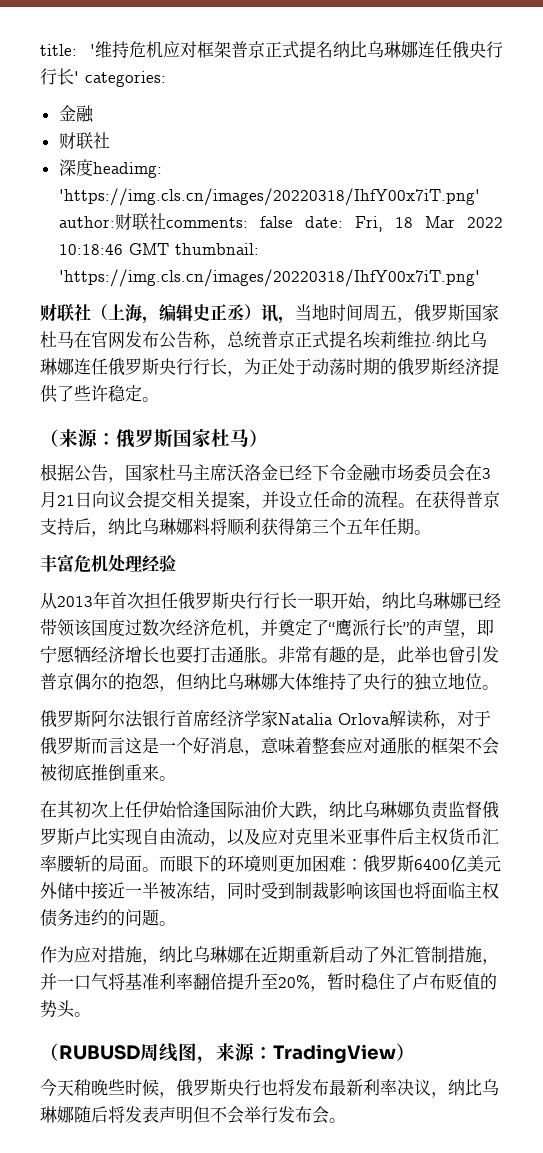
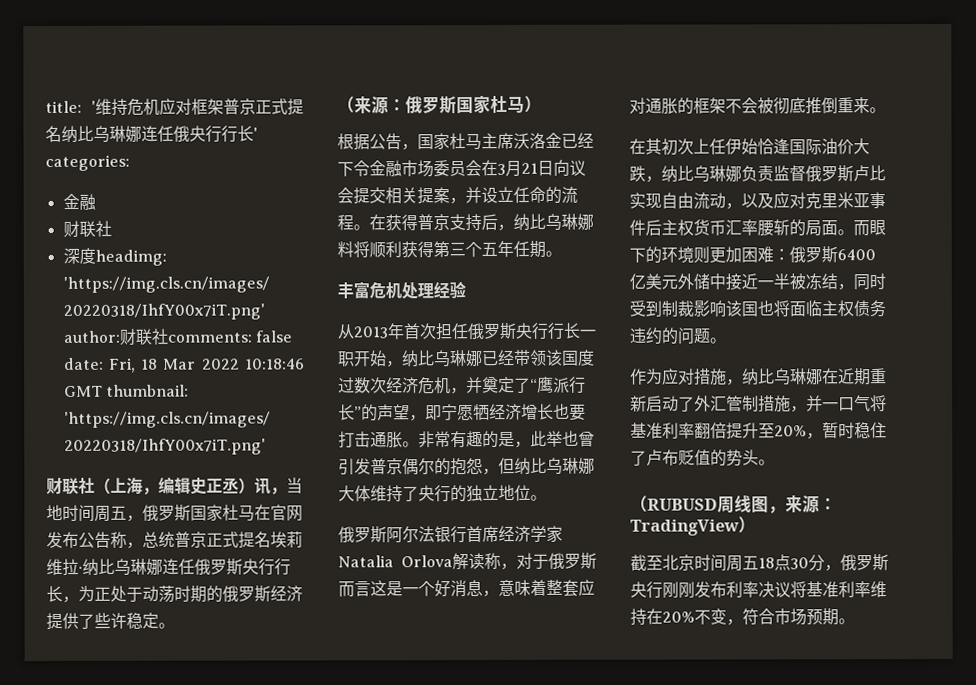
- 今天稍晚些时候，俄罗斯央行也将发布最新利率决议，纳比乌琳娜随后将发表声明但不会举行发布会。
+ 截至北京时间周五18点30分，俄罗斯央行刚刚发布利率决议将基准利率维持在20%不变，符合市场预期。

